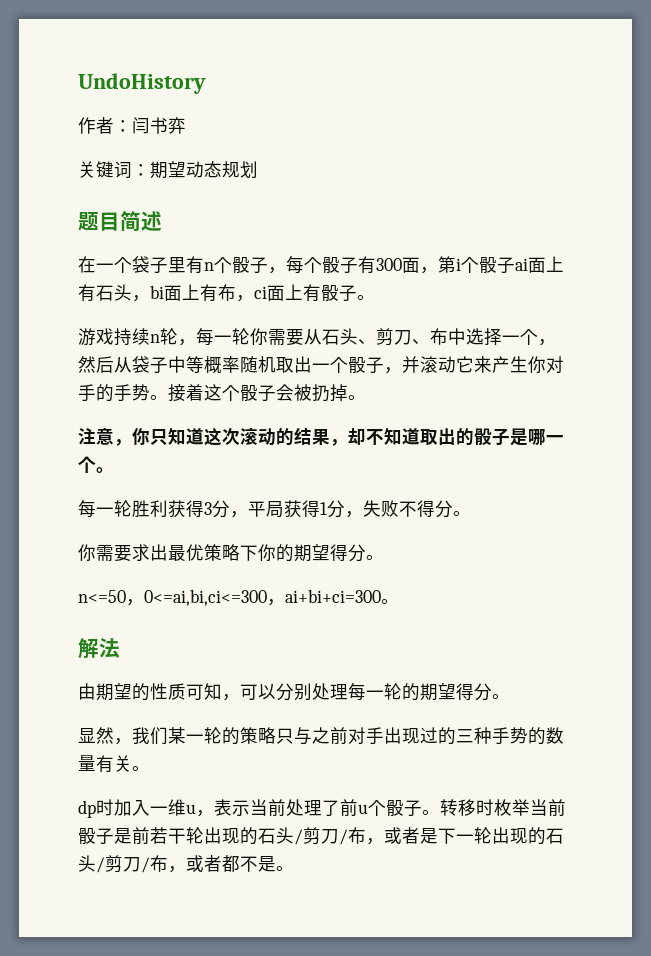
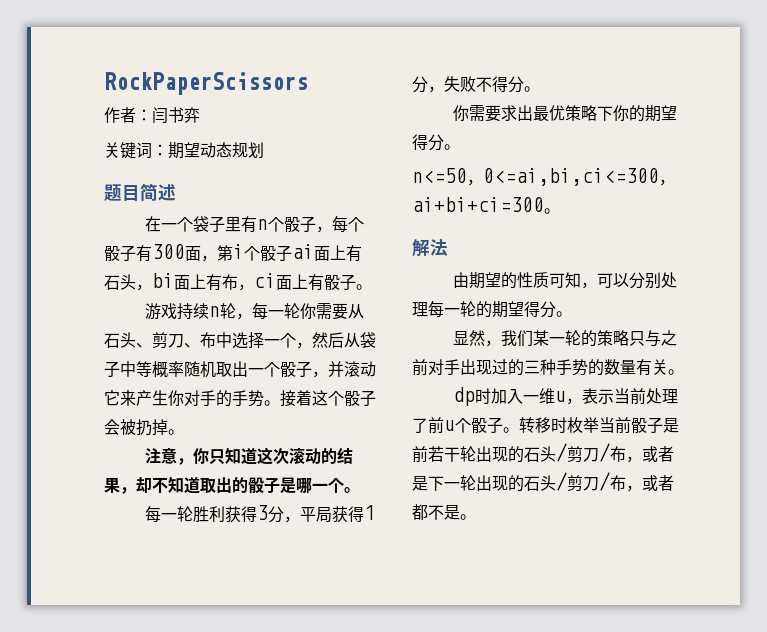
- UndoHistory
+ RockPaperScissors

